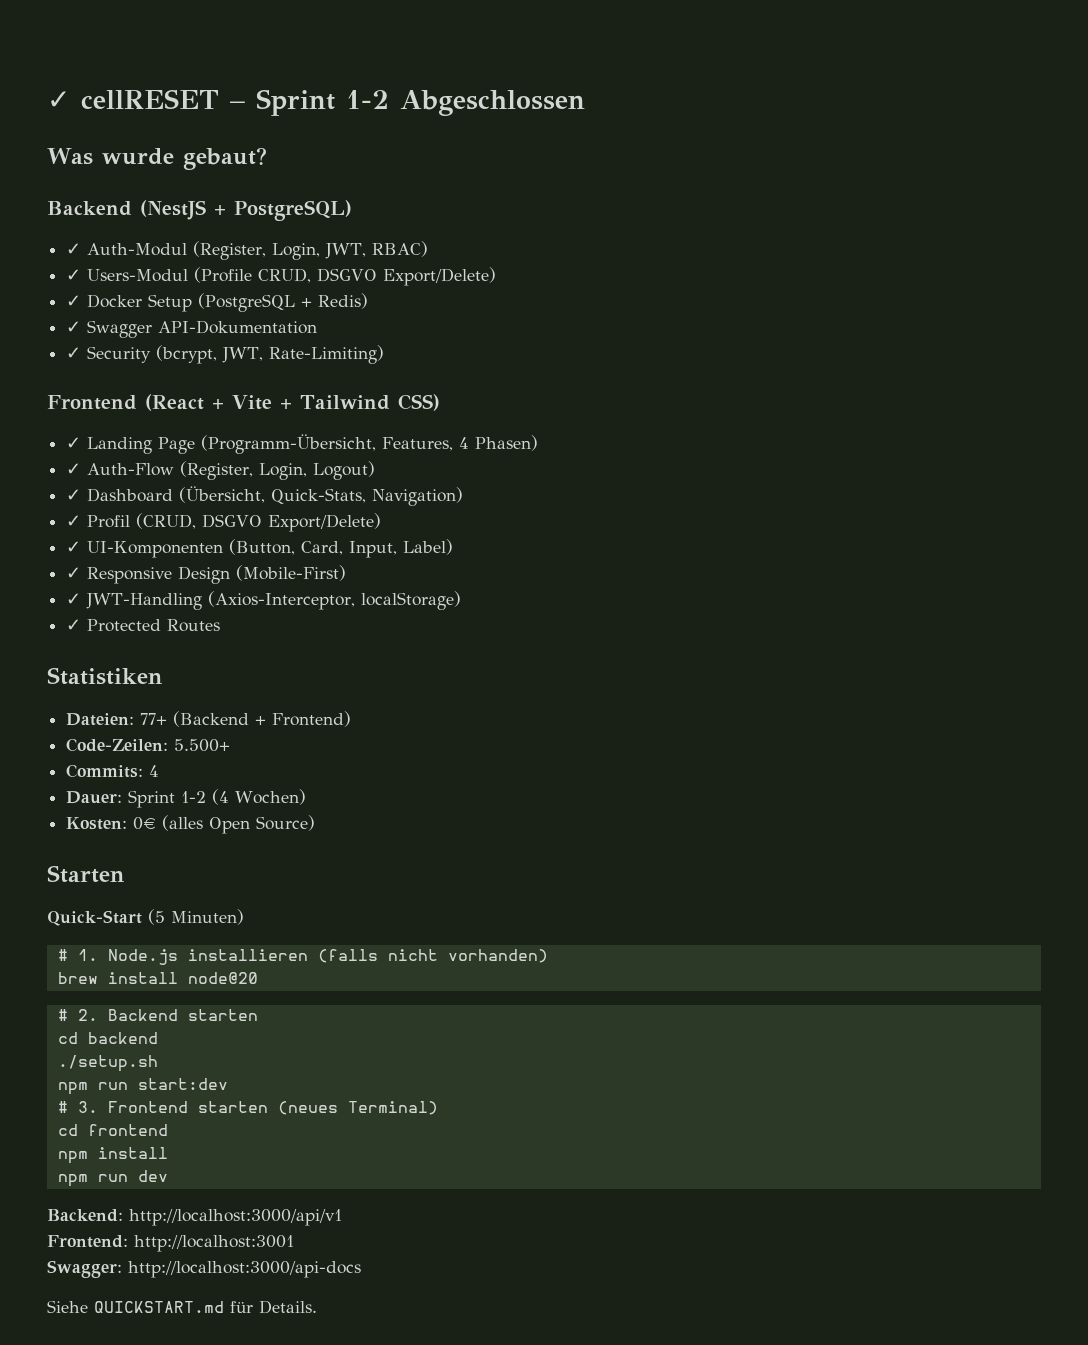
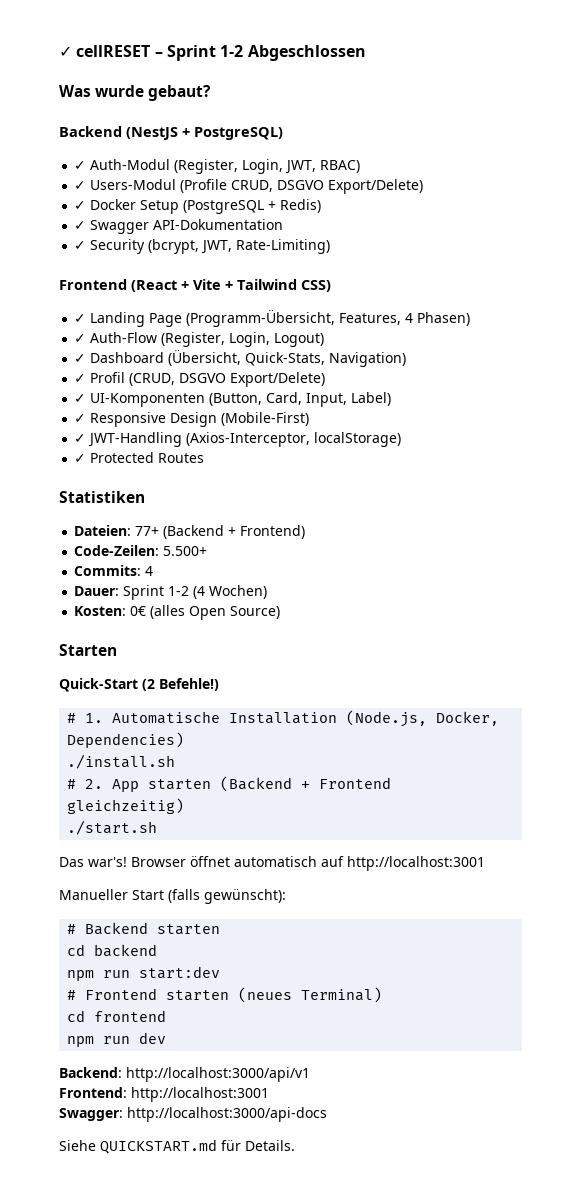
- Quick-Start (5 Minuten)
+ Quick-Start (2 Befehle!)
- # 1. Node.js installieren (falls nicht vorhanden)
- brew install node@20
- # 2. Backend starten
+ # 1. Automatische Installation (Node.js, Docker, Dependencies)
+ ./install.sh
+ # 2. App starten (Backend + Frontend gleichzeitig)
+ ./start.sh
+ Das war's! Browser öffnet automatisch auf http://localhost:3001
+ Manueller Start (falls gewünscht):
+ # Backend starten
- ./setup.sh
- # 3. Frontend starten (neues Terminal)
+ # Frontend starten (neues Terminal)
- npm install

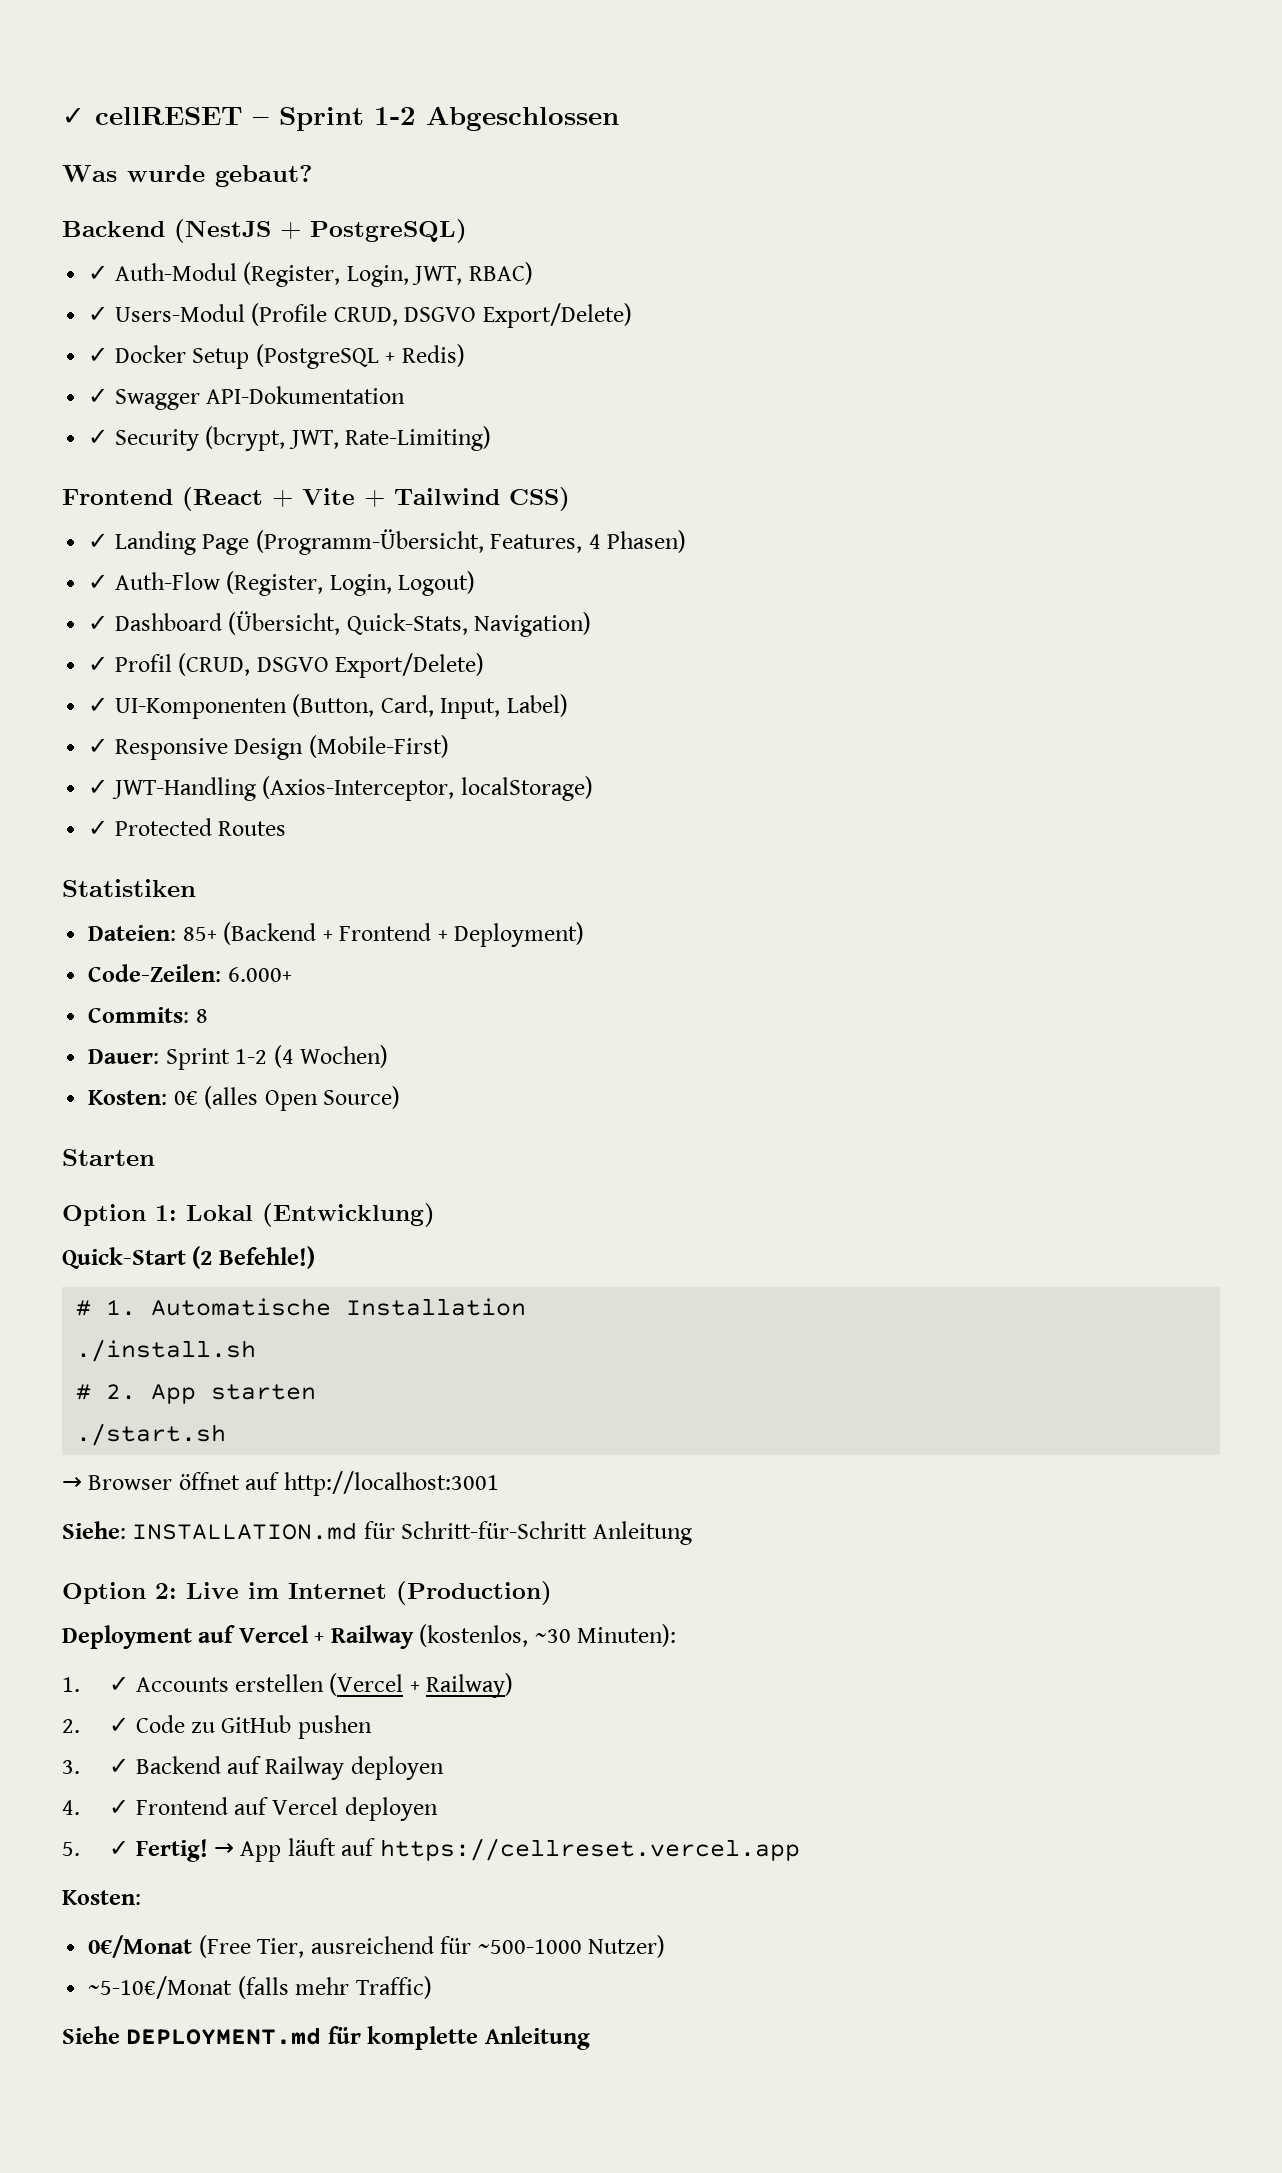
- Dateien: 77+ (Backend + Frontend)
+ Dateien: 85+ (Backend + Frontend + Deployment)
- Code-Zeilen: 5.500+
+ Code-Zeilen: 6.000+
- Commits: 4
+ Commits: 8
+ Option 1: Lokal (Entwicklung)
- # 1. Automatische Installation (Node.js, Docker, Dependencies)
+ # 1. Automatische Installation
- # 2. App starten (Backend + Frontend gleichzeitig)
+ # 2. App starten
- Das war's! Browser öffnet automatisch auf http://localhost:3001
+ → Browser öffnet auf http://localhost:3001
- Manueller Start (falls gewünscht):
- # Backend starten
- cd backend
- npm run start:dev
- # Frontend starten (neues Terminal)
- cd frontend
- npm run dev
- Backend: http://localhost:3000/api/v1
- Frontend: http://localhost:3001
- Swagger: http://localhost:3000/api-docs
- Siehe QUICKSTART.md für Details.
+ Siehe: INSTALLATION.md für Schritt-für-Schritt Anleitung
+ Option 2: Live im Internet (Production)
+ Deployment auf Vercel + Railway (kostenlos, ~30 Minuten):
+ 1. ✓ Accounts erstellen (Vercel + Railway)
+ 2. ✓ Code zu GitHub pushen
+ 3. ✓ Backend auf Railway deployen
+ 4. ✓ Frontend auf Vercel deployen
+ 5. ✓ Fertig! → App läuft auf https://cellreset.vercel.app
+ Kosten:
+ 0€/Monat (Free Tier, ausreichend für ~500-1000 Nutzer)
+ ~5-10€/Monat (falls mehr Traffic)
+ Siehe DEPLOYMENT.md für komplette Anleitung

